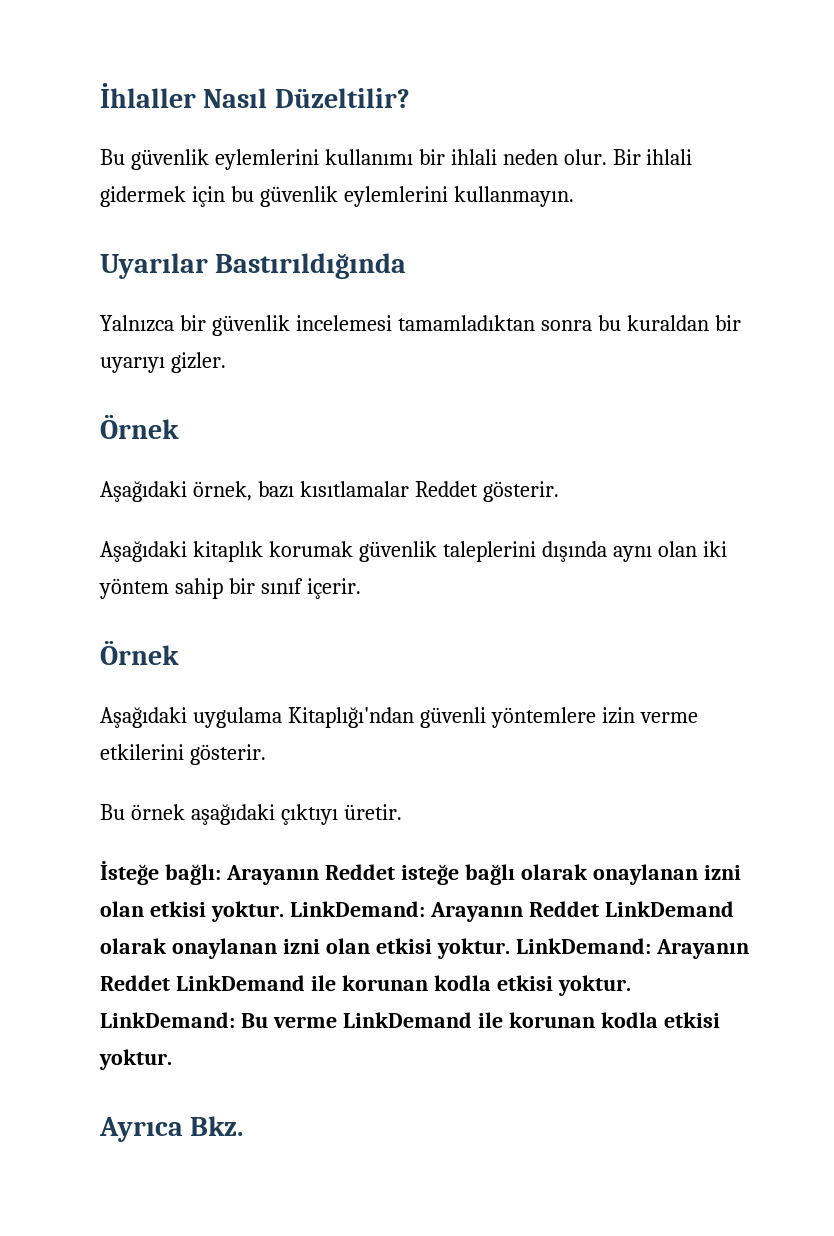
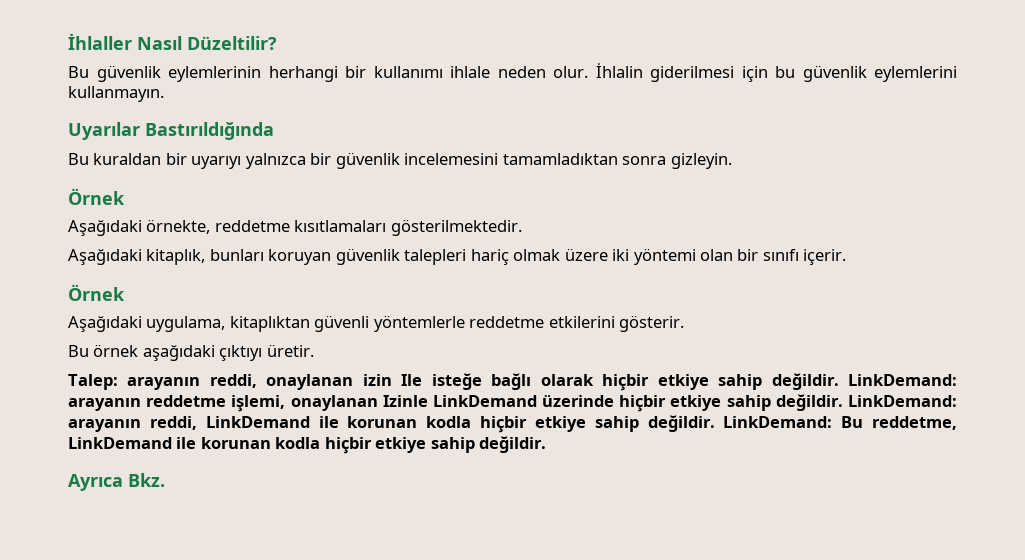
- Bu güvenlik eylemlerini kullanımı bir ihlali neden olur. Bir ihlali gidermek için bu güvenlik eylemlerini kullanmayın.
+ Bu güvenlik eylemlerinin herhangi bir kullanımı ihlale neden olur. İhlalin giderilmesi için bu güvenlik eylemlerini kullanmayın.
- Yalnızca bir güvenlik incelemesi tamamladıktan sonra bu kuraldan bir uyarıyı gizler.
+ Bu kuraldan bir uyarıyı yalnızca bir güvenlik incelemesini tamamladıktan sonra gizleyin.
  Örnek
- Aşağıdaki örnek, bazı kısıtlamalar Reddet gösterir.
- Aşağıdaki kitaplık korumak güvenlik taleplerini dışında aynı olan iki yöntem sahip bir sınıf içerir.
+ Aşağıdaki örnekte, reddetme kısıtlamaları gösterilmektedir.
+ Aşağıdaki kitaplık, bunları koruyan güvenlik talepleri hariç olmak üzere iki yöntemi olan bir sınıfı içerir.
  Örnek
- Aşağıdaki uygulama Kitaplığı'ndan güvenli yöntemlere izin verme etkilerini gösterir.
+ Aşağıdaki uygulama, kitaplıktan güvenli yöntemlerle reddetme etkilerini gösterir.
- İsteğe bağlı: Arayanın Reddet isteğe bağlı olarak onaylanan izni olan etkisi yoktur. LinkDemand: Arayanın Reddet LinkDemand olarak onaylanan izni olan etkisi yoktur. LinkDemand: Arayanın Reddet LinkDemand ile korunan kodla etkisi yoktur.
+ Talep: arayanın reddi, onaylanan izin Ile isteğe bağlı olarak hiçbir etkiye sahip değildir. LinkDemand: arayanın reddetme işlemi, onaylanan Izinle LinkDemand üzerinde hiçbir etkiye sahip değildir. LinkDemand: arayanın reddi, LinkDemand ile korunan kodla hiçbir etkiye sahip değildir.
- LinkDemand: Bu verme LinkDemand ile korunan kodla etkisi yoktur.
+ LinkDemand: Bu reddetme, LinkDemand ile korunan kodla hiçbir etkiye sahip değildir.

